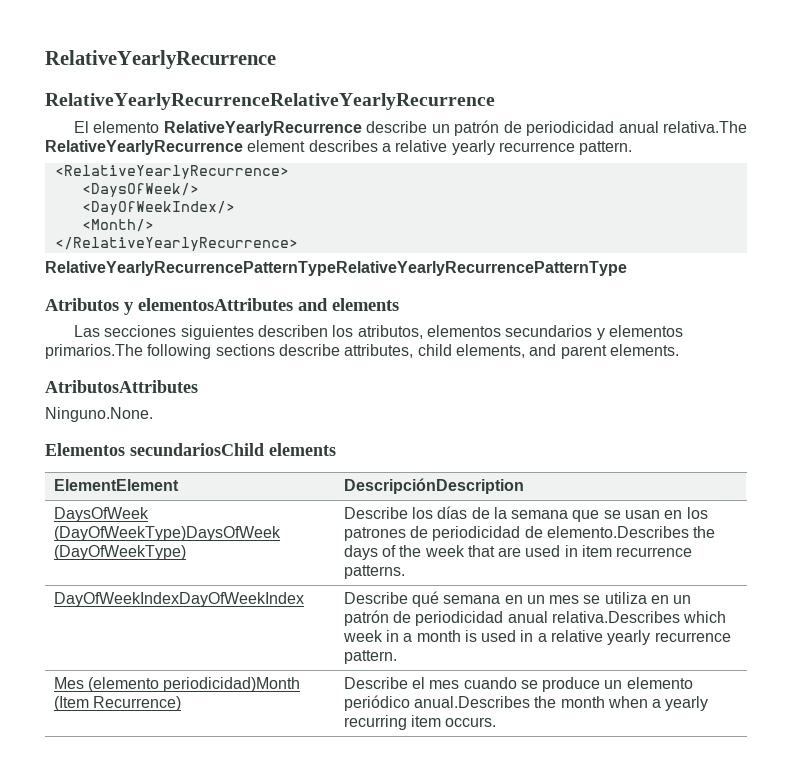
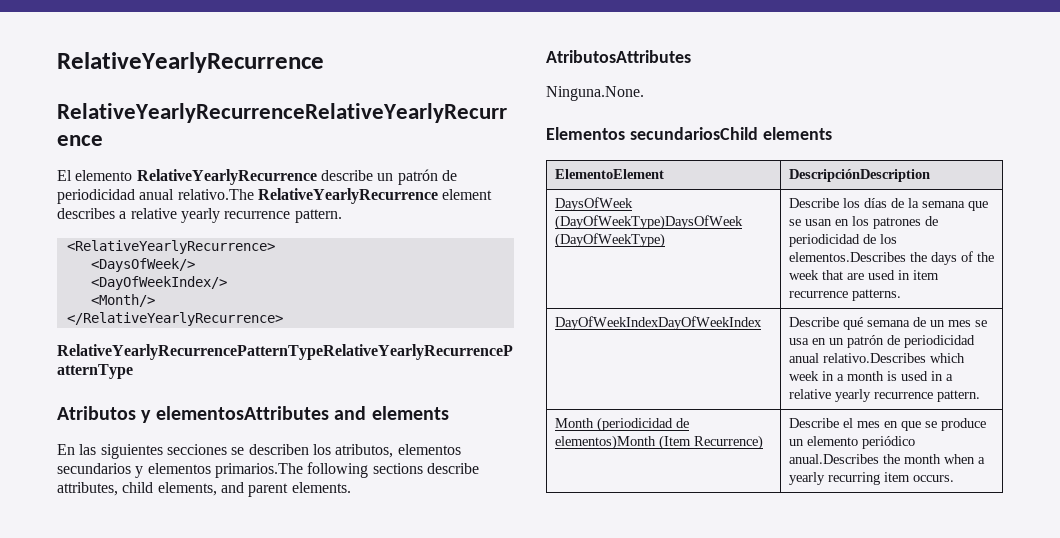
- El elemento RelativeYearlyRecurrence describe un patrón de periodicidad anual relativa.The RelativeYearlyRecurrence element describes a relative yearly recurrence pattern.
+ El elemento RelativeYearlyRecurrence describe un patrón de periodicidad anual relativo.The RelativeYearlyRecurrence element describes a relative yearly recurrence pattern.
- Las secciones siguientes describen los atributos, elementos secundarios y elementos primarios.The following sections describe attributes, child elements, and parent elements.
+ En las siguientes secciones se describen los atributos, elementos secundarios y elementos primarios.The following sections describe attributes, child elements, and parent elements.
- Ninguno.None.
+ Ninguna.None.
- ElementElement | DescripciónDescription
+ ElementoElement | DescripciónDescription
- DaysOfWeek (DayOfWeekType)DaysOfWeek (DayOfWeekType) | Describe los días de la semana que se usan en los patrones de periodicidad de elemento.Describes the days of the week that are used in item recurrence patterns.
+ DaysOfWeek (DayOfWeekType)DaysOfWeek (DayOfWeekType) | Describe los días de la semana que se usan en los patrones de periodicidad de los elementos.Describes the days of the week that are used in item recurrence patterns.
- DayOfWeekIndexDayOfWeekIndex | Describe qué semana en un mes se utiliza en un patrón de periodicidad anual relativa.Describes which week in a month is used in a relative yearly recurrence pattern.
+ DayOfWeekIndexDayOfWeekIndex | Describe qué semana de un mes se usa en un patrón de periodicidad anual relativo.Describes which week in a month is used in a relative yearly recurrence pattern.
- Mes (elemento periodicidad)Month (Item Recurrence) | Describe el mes cuando se produce un elemento periódico anual.Describes the month when a yearly recurring item occurs.
+ Month (periodicidad de elementos)Month (Item Recurrence) | Describe el mes en que se produce un elemento periódico anual.Describes the month when a yearly recurring item occurs.

